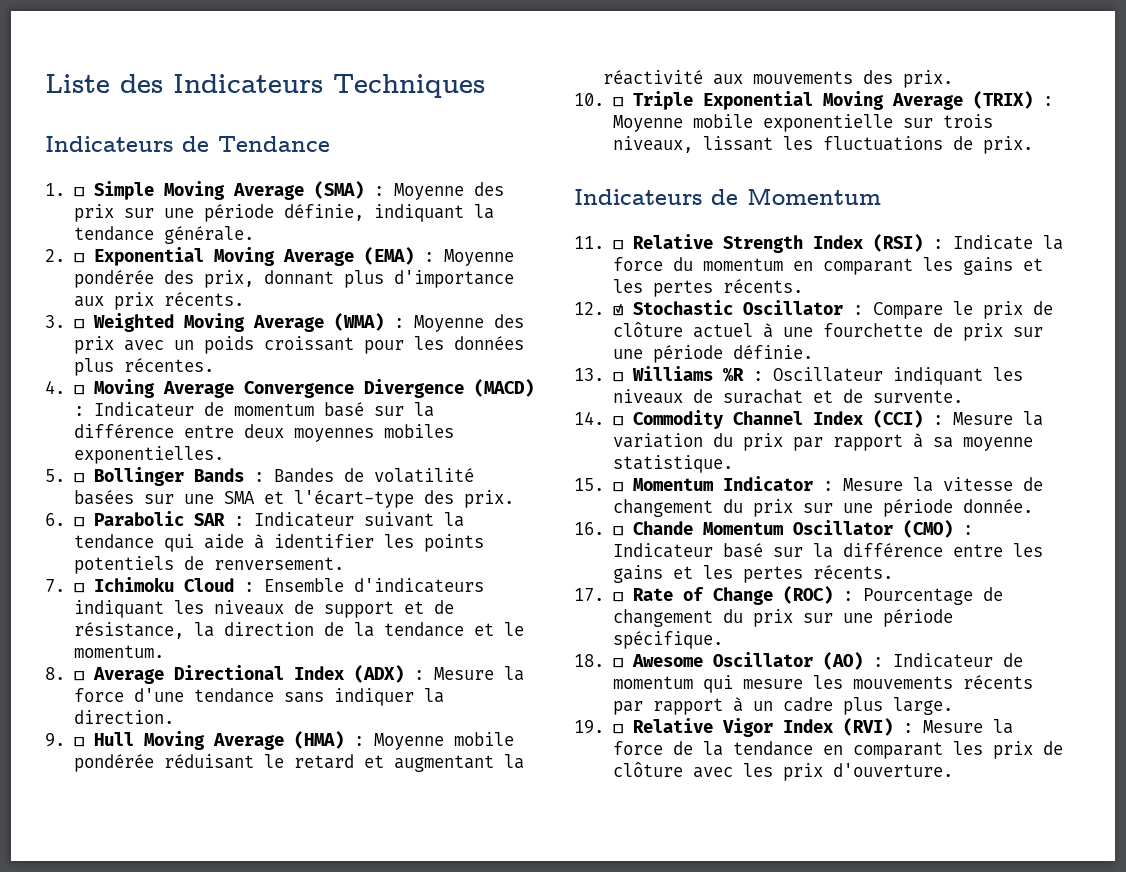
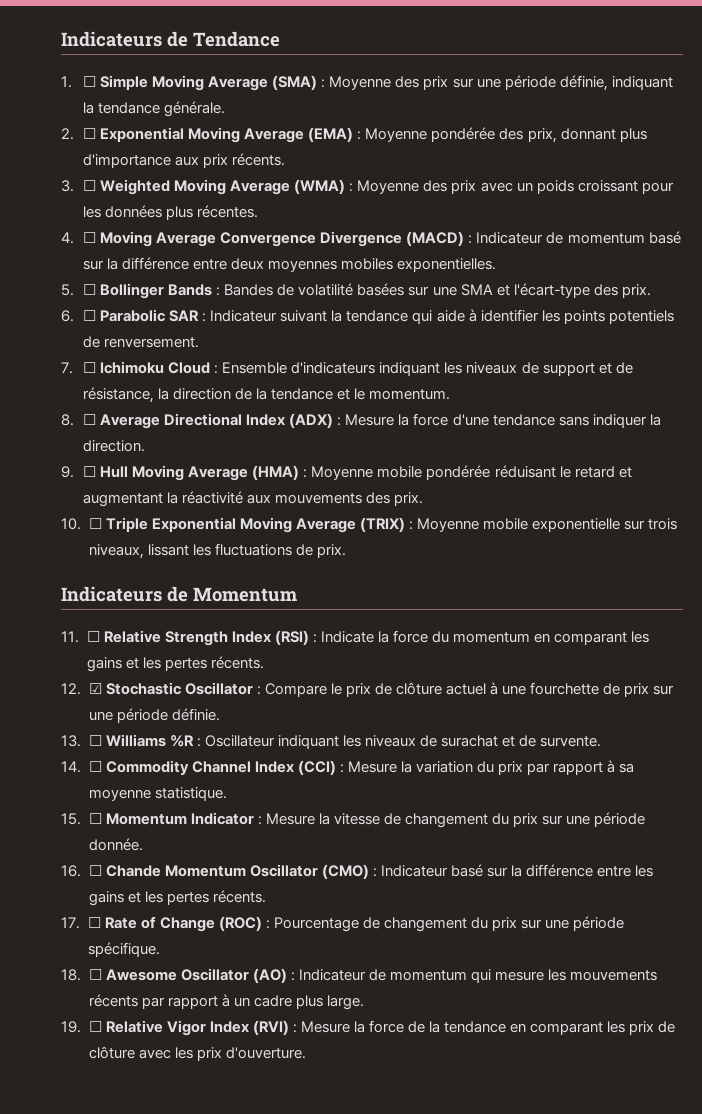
- Liste des Indicateurs Techniques

